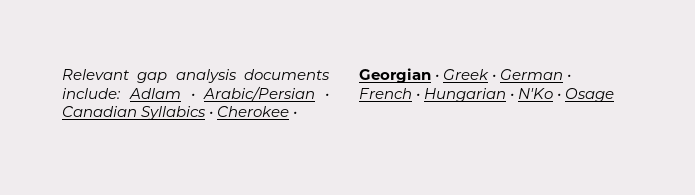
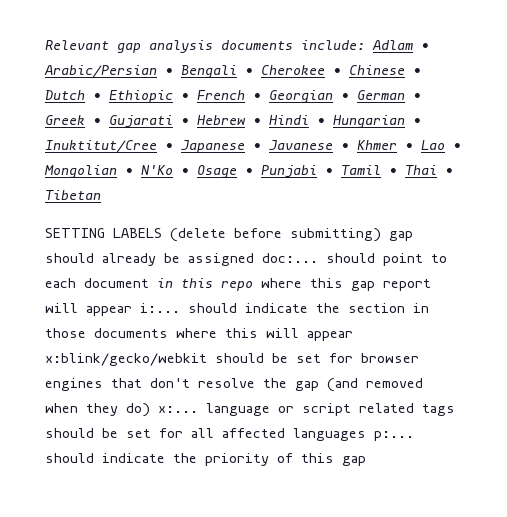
- Relevant gap analysis documents include: Adlam • Arabic/Persian • Canadian Syllabics • Cherokee • Georgian • Greek • German • French • Hungarian • N'Ko • Osage
+ Relevant gap analysis documents include: Adlam • Arabic/Persian • Bengali • Cherokee • Chinese • Dutch • Ethiopic • French • Georgian • German • Greek • Gujarati • Hebrew • Hindi • Hungarian • Inuktitut/Cree • Japanese • Javanese • Khmer • Lao • Mongolian • N'Ko • Osage • Punjabi • Tamil • Thai • Tibetan
+ SETTING LABELS (delete before submitting) gap should already be assigned doc:... should point to each document in this repo where this gap report will appear i:... should indicate the section in those documents where this will appear x:blink/gecko/webkit should be set for browser engines that don't resolve the gap (and removed when they do) x:... language or script related tags should be set for all affected languages p:... should indicate the priority of this gap

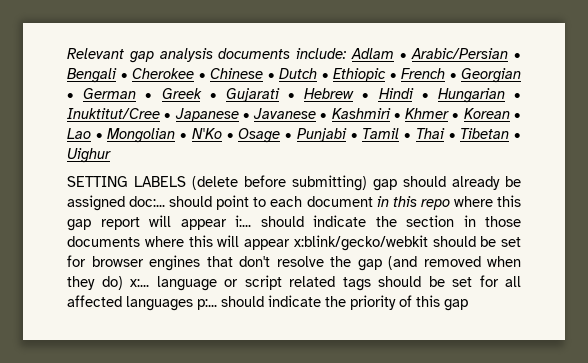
- Relevant gap analysis documents include: Adlam • Arabic/Persian • Bengali • Cherokee • Chinese • Dutch • Ethiopic • French • Georgian • German • Greek • Gujarati • Hebrew • Hindi • Hungarian • Inuktitut/Cree • Japanese • Javanese • Khmer • Lao • Mongolian • N'Ko • Osage • Punjabi • Tamil • Thai • Tibetan
+ Relevant gap analysis documents include: Adlam • Arabic/Persian • Bengali • Cherokee • Chinese • Dutch • Ethiopic • French • Georgian • German • Greek • Gujarati • Hebrew • Hindi • Hungarian • Inuktitut/Cree • Japanese • Javanese • Kashmiri • Khmer • Korean • Lao • Mongolian • N'Ko • Osage • Punjabi • Tamil • Thai • Tibetan • Uighur

